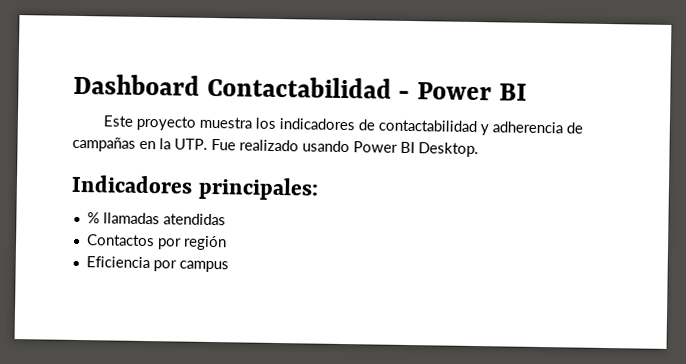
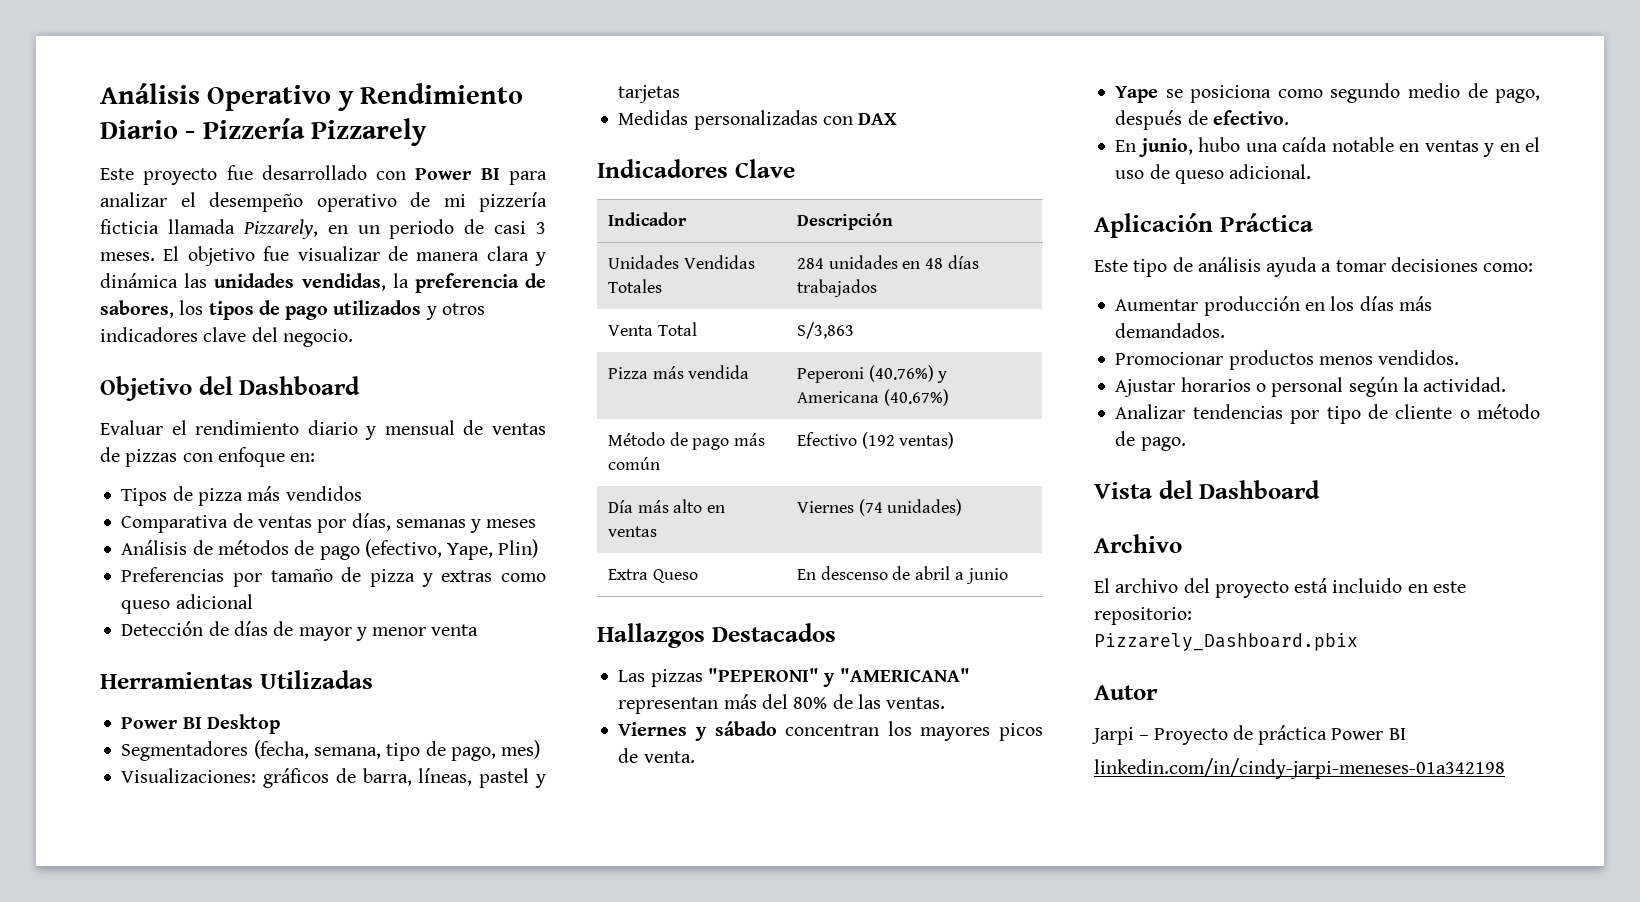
- Dashboard Contactabilidad - Power BI
- Este proyecto muestra los indicadores de contactabilidad y adherencia de campañas en la UTP. Fue realizado usando Power BI Desktop.
- Indicadores principales:
- % llamadas atendidas
- Contactos por región
- Eficiencia por campus
+ Análisis Operativo y Rendimiento Diario - Pizzería Pizzarely
+ Este proyecto fue desarrollado con Power BI para analizar el desempeño operativo de mi pizzería ficticia llamada Pizzarely, en un periodo de casi 3 meses. El objetivo fue visualizar de manera clara y dinámica las unidades vendidas, la preferencia de sabores, los tipos de pago utilizados y otros indicadores clave del negocio.
+ Objetivo del Dashboard
+ Evaluar el rendimiento diario y mensual de ventas de pizzas con enfoque en:
+ Tipos de pizza más vendidos
+ Comparativa de ventas por días, semanas y meses
+ Análisis de métodos de pago (efectivo, Yape, Plin)
+ Preferencias por tamaño de pizza y extras como queso adicional
+ Detección de días de mayor y menor venta
+ Herramientas Utilizadas
+ Power BI Desktop
+ Segmentadores (fecha, semana, tipo de pago, mes)
+ Visualizaciones: gráficos de barra, líneas, pastel y tarjetas
+ Medidas personalizadas con DAX
+ Indicadores Clave
+ Indicador | Descripción
+ Unidades Vendidas Totales | 284 unidades en 48 días trabajados
+ Venta Total | S/3,863
+ Pizza más vendida | Peperoni (40.76%) y Americana (40.67%)
+ Método de pago más común | Efectivo (192 ventas)
+ Día más alto en ventas | Viernes (74 unidades)
+ Extra Queso | En descenso de abril a junio
+ Hallazgos Destacados
+ Las pizzas "PEPERONI" y "AMERICANA" representan más del 80% de las ventas.
+ Viernes y sábado concentran los mayores picos de venta.
+ Yape se posiciona como segundo medio de pago, después de efectivo.
+ En junio, hubo una caída notable en ventas y en el uso de queso adicional.
+ Aplicación Práctica
+ Este tipo de análisis ayuda a tomar decisiones como:
+ Aumentar producción en los días más demandados.
+ Promocionar productos menos vendidos.
+ Ajustar horarios o personal según la actividad.
+ Analizar tendencias por tipo de cliente o método de pago.
+ Vista del Dashboard
+ Archivo
+ El archivo del proyecto está incluido en este repositorio:
+ Pizzarely_Dashboard.pbix
+ Autor
+ Jarpi – Proyecto de práctica Power BI
+ linkedin.com/in/cindy-jarpi-meneses-01a342198

